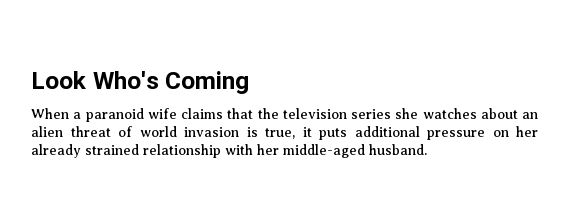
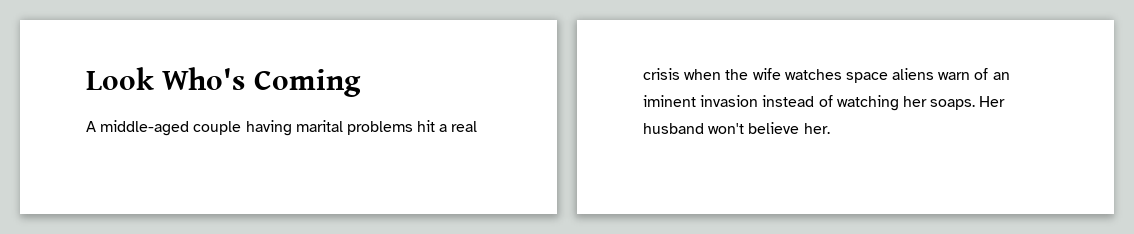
- When a paranoid wife claims that the television series she watches about an alien threat of world invasion is true, it puts additional pressure on her already strained relationship with her middle-aged husband.
+ A middle-aged couple having marital problems hit a real crisis when the wife watches space aliens warn of an iminent invasion instead of watching her soaps. Her husband won't believe her.

